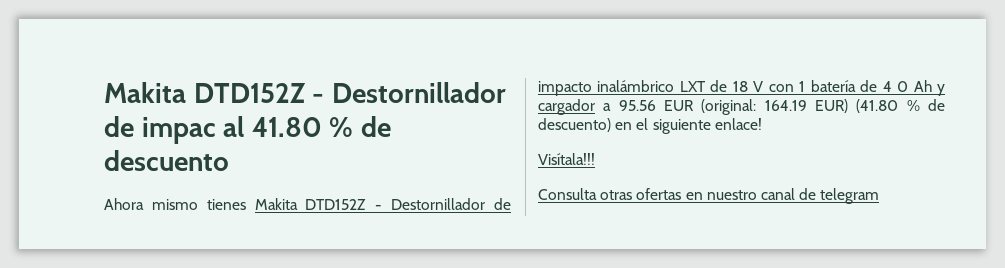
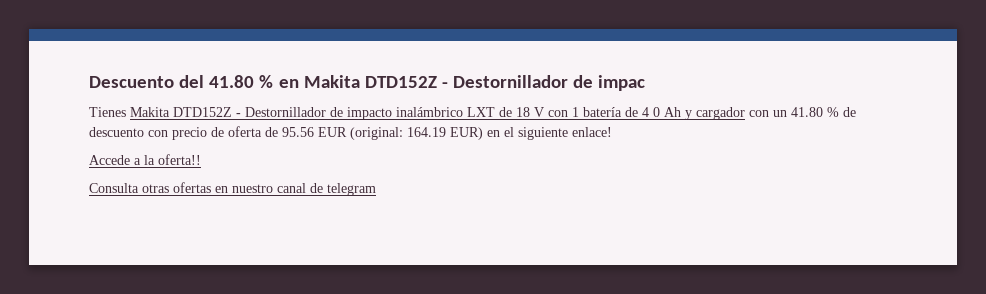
- Makita DTD152Z - Destornillador de impac al 41.80 % de descuento
- Ahora mismo tienes Makita DTD152Z - Destornillador de impacto inalámbrico LXT de 18 V con 1 batería de 4 0 Ah y cargador a 95.56 EUR (original: 164.19 EUR) (41.80 % de descuento) en el siguiente enlace!
+ Descuento del 41.80 % en Makita DTD152Z - Destornillador de impac
+ Tienes Makita DTD152Z - Destornillador de impacto inalámbrico LXT de 18 V con 1 batería de 4 0 Ah y cargador con un 41.80 % de descuento con precio de oferta de 95.56 EUR (original: 164.19 EUR) en el siguiente enlace!
- Visítala!!!
+ Accede a la oferta!!

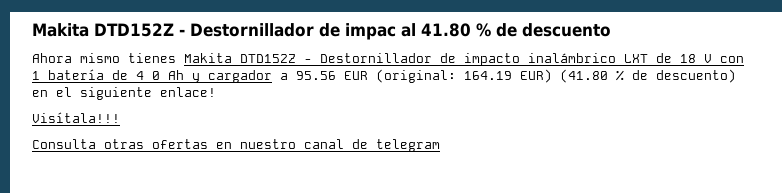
- Descuento del 41.80 % en Makita DTD152Z - Destornillador de impac
- Tienes Makita DTD152Z - Destornillador de impacto inalámbrico LXT de 18 V con 1 batería de 4 0 Ah y cargador con un 41.80 % de descuento con precio de oferta de 95.56 EUR (original: 164.19 EUR) en el siguiente enlace!
+ Makita DTD152Z - Destornillador de impac al 41.80 % de descuento
+ Ahora mismo tienes Makita DTD152Z - Destornillador de impacto inalámbrico LXT de 18 V con 1 batería de 4 0 Ah y cargador a 95.56 EUR (original: 164.19 EUR) (41.80 % de descuento) en el siguiente enlace!
- Accede a la oferta!!
+ Visítala!!!

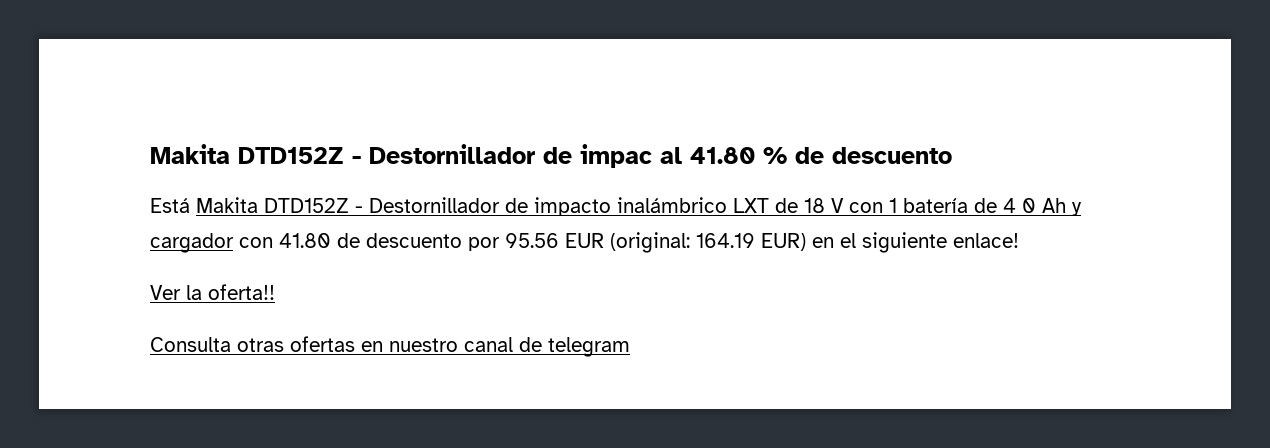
- Ahora mismo tienes Makita DTD152Z - Destornillador de impacto inalámbrico LXT de 18 V con 1 batería de 4 0 Ah y cargador a 95.56 EUR (original: 164.19 EUR) (41.80 % de descuento) en el siguiente enlace!
+ Está Makita DTD152Z - Destornillador de impacto inalámbrico LXT de 18 V con 1 batería de 4 0 Ah y cargador con 41.80 de descuento por 95.56 EUR (original: 164.19 EUR) en el siguiente enlace!
- Visítala!!!
+ Ver la oferta!!

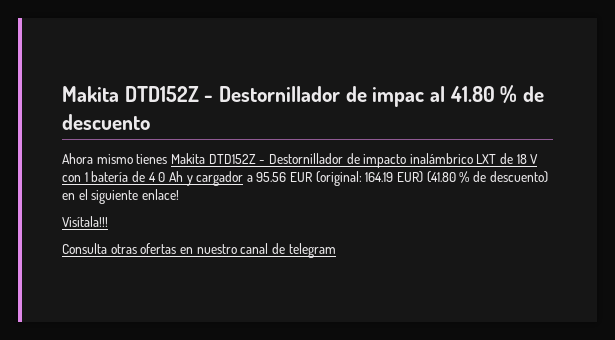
- Está Makita DTD152Z - Destornillador de impacto inalámbrico LXT de 18 V con 1 batería de 4 0 Ah y cargador con 41.80 de descuento por 95.56 EUR (original: 164.19 EUR) en el siguiente enlace!
+ Ahora mismo tienes Makita DTD152Z - Destornillador de impacto inalámbrico LXT de 18 V con 1 batería de 4 0 Ah y cargador a 95.56 EUR (original: 164.19 EUR) (41.80 % de descuento) en el siguiente enlace!
- Ver la oferta!!
+ Visítala!!!

